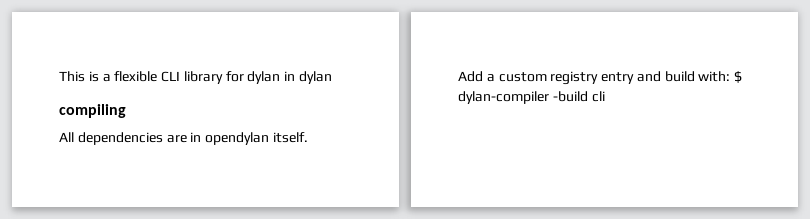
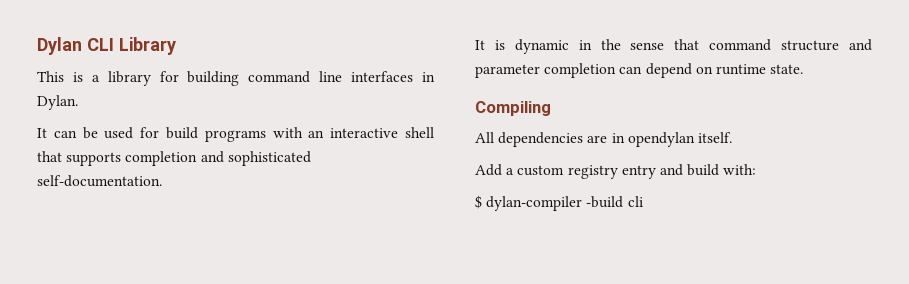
- This is a flexible CLI library for dylan in dylan
- compiling
+ Dylan CLI Library
+ This is a library for building command line interfaces in Dylan.
+ It can be used for build programs with an interactive shell that supports completion and sophisticated self-documentation.
+ It is dynamic in the sense that command structure and parameter completion can depend on runtime state.
+ Compiling
- Add a custom registry entry and build with: $ dylan-compiler -build cli
+ Add a custom registry entry and build with:
+ $ dylan-compiler -build cli

